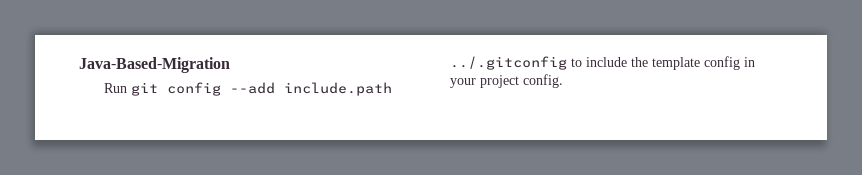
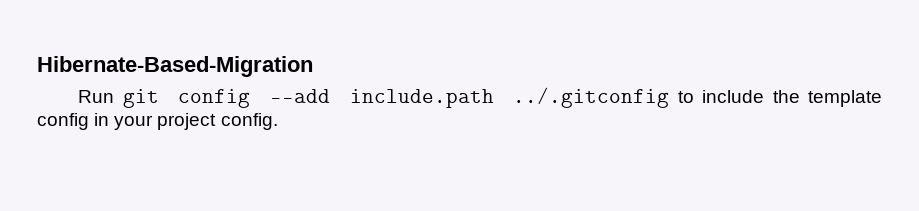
- Java-Based-Migration
+ Hibernate-Based-Migration

